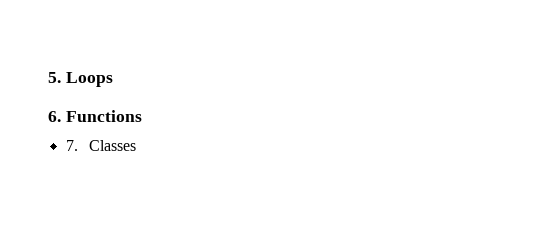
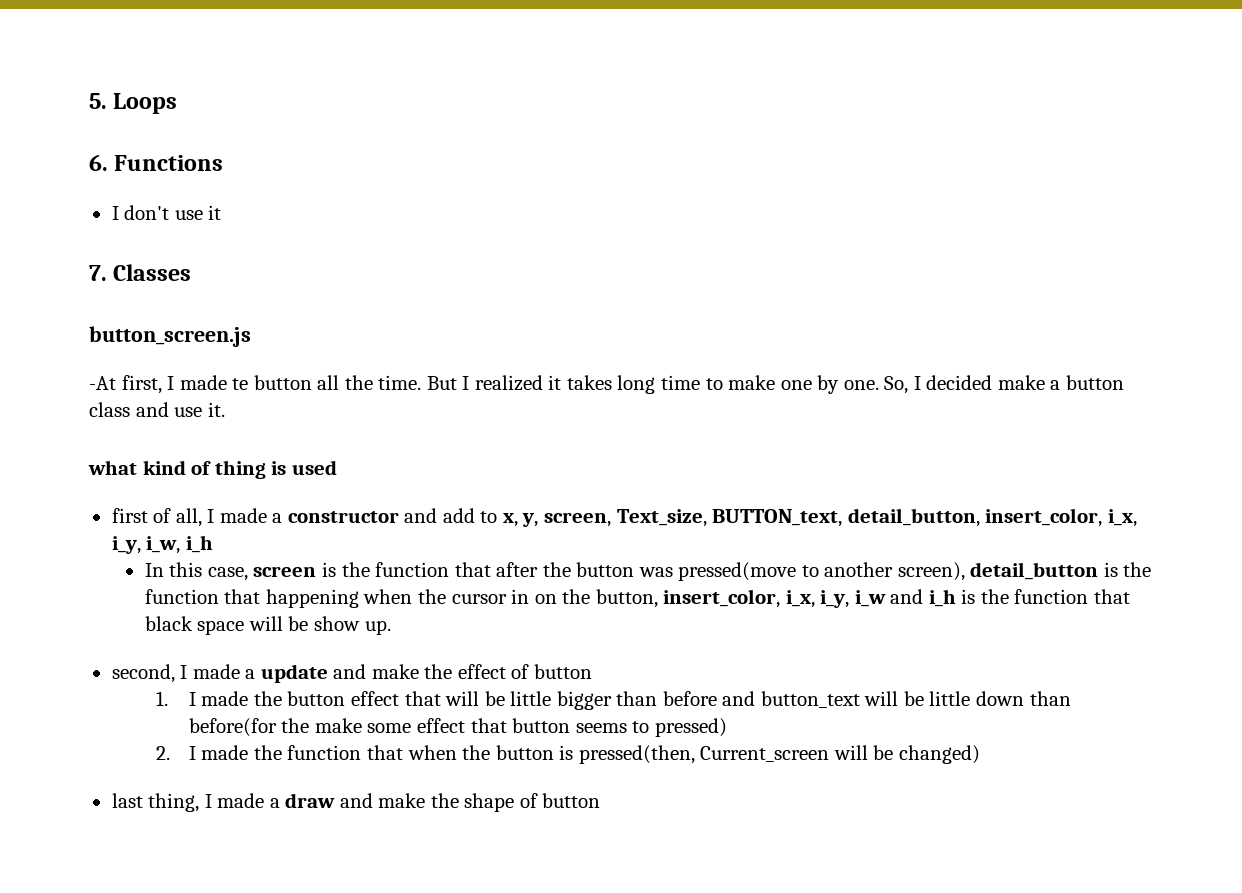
+ I don't use it
  7. Classes
+ button_screen.js
+ -At first, I made te button all the time. But I realized it takes long time to make one by one. So, I decided make a button class and use it.
+ what kind of thing is used
+ first of all, I made a constructor and add to x, y, screen, Text_size, BUTTON_text, detail_button, insert_color, i_x, i_y, i_w, i_h
+ In this case, screen is the function that after the button was pressed(move to another screen), detail_button is the function that happening when the cursor in on the button, insert_color, i_x, i_y, i_w and i_h is the function that black space will be show up.
+ second, I made a update and make the effect of button
+ 1. I made the button effect that will be little bigger than before and button_text will be little down than before(for the make some effect that button seems to pressed)
+ 2. I made the function that when the button is pressed(then, Current_screen will be changed)
+ last thing, I made a draw and make the shape of button

